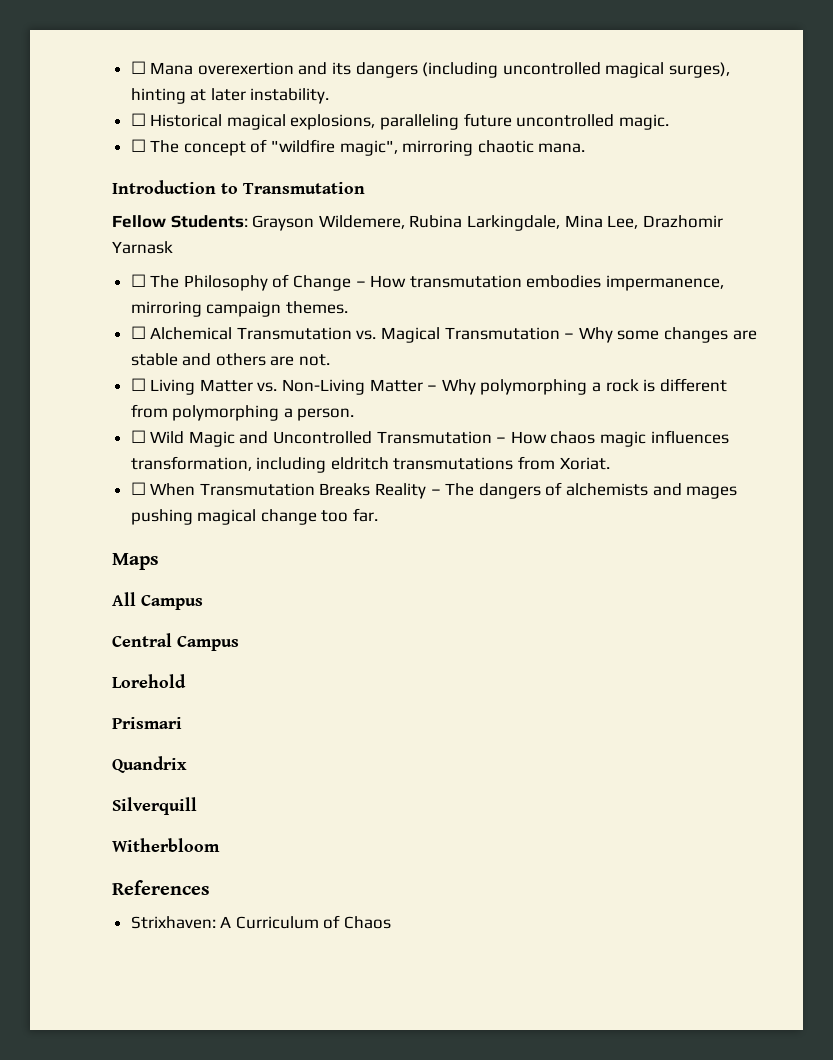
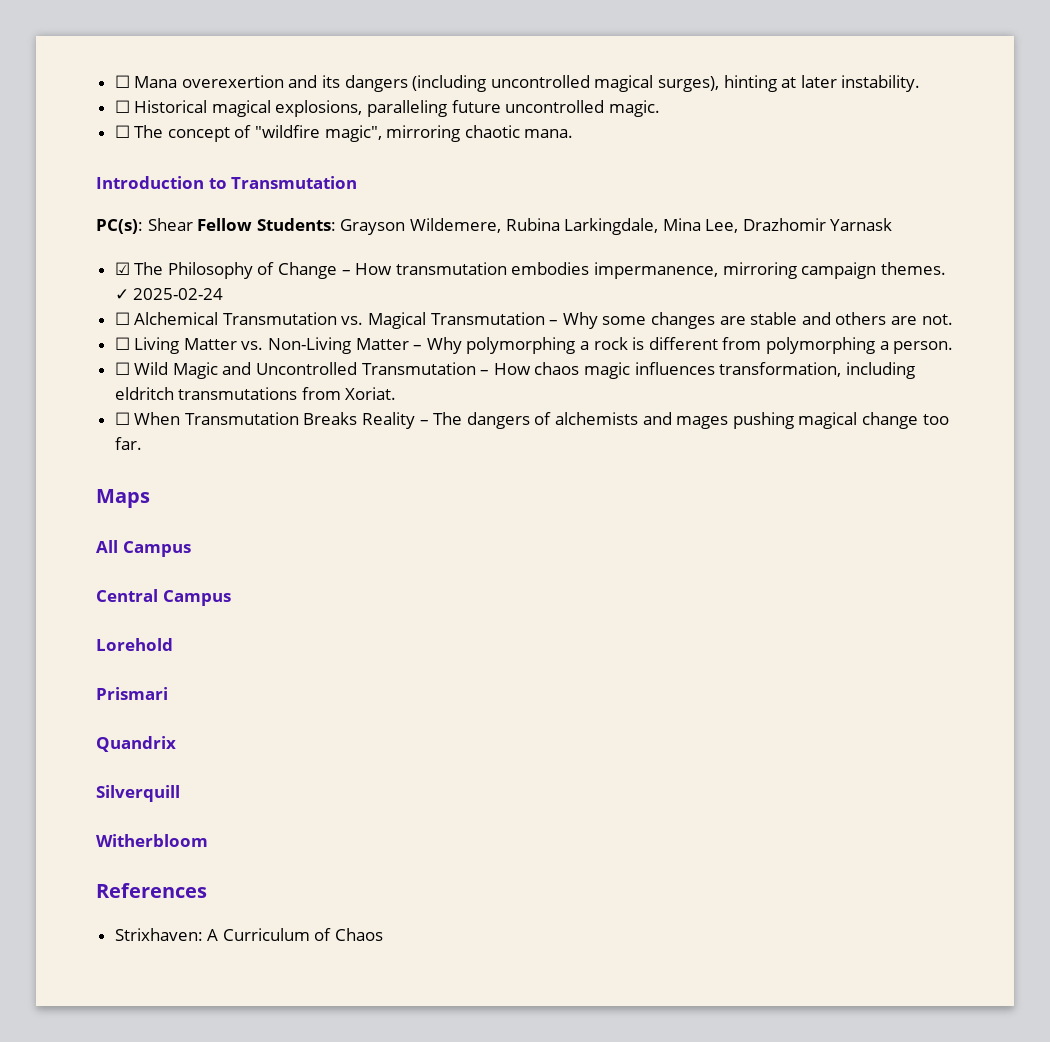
- Fellow Students: Grayson Wildemere, Rubina Larkingdale, Mina Lee, Drazhomir Yarnask
+ PC(s): Shear Fellow Students: Grayson Wildemere, Rubina Larkingdale, Mina Lee, Drazhomir Yarnask
- ☐ The Philosophy of Change – How transmutation embodies impermanence, mirroring campaign themes.
+ ☑ The Philosophy of Change – How transmutation embodies impermanence, mirroring campaign themes. ✓ 2025-02-24

